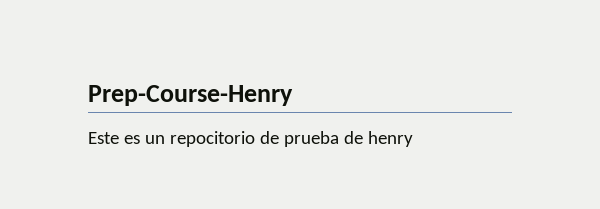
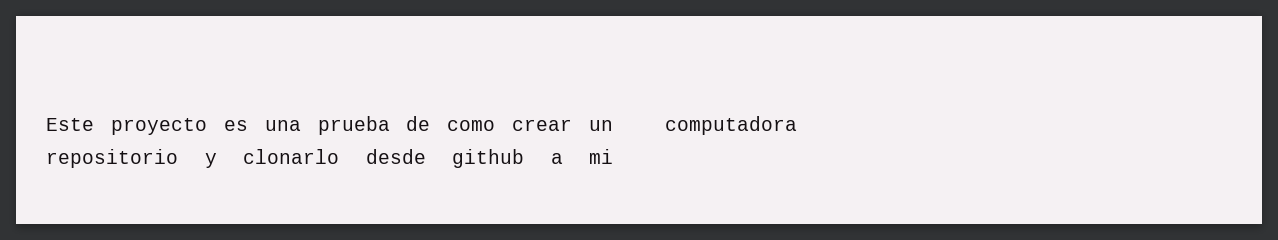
- Prep-Course-Henry
- Este es un repocitorio de prueba de henry
+ Este proyecto es una prueba de como crear un repositorio y clonarlo desde github a mi computadora

